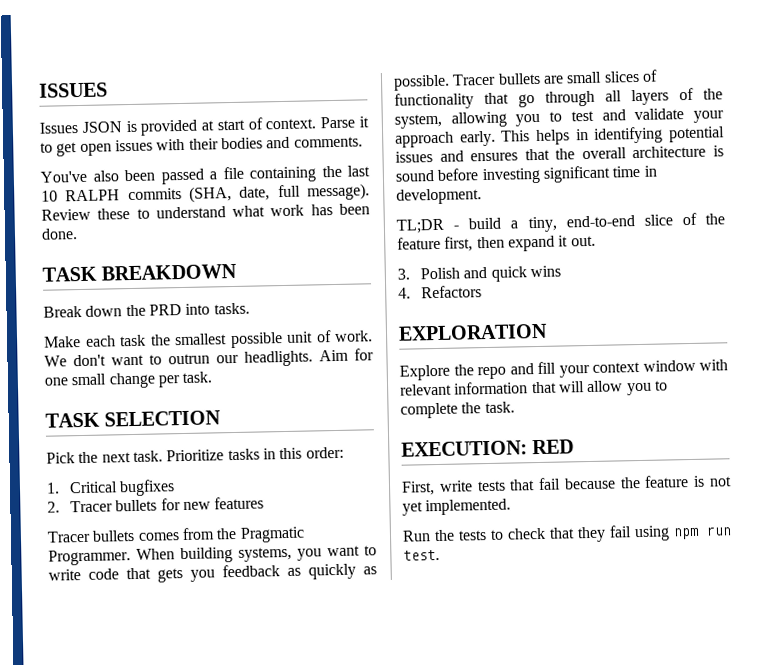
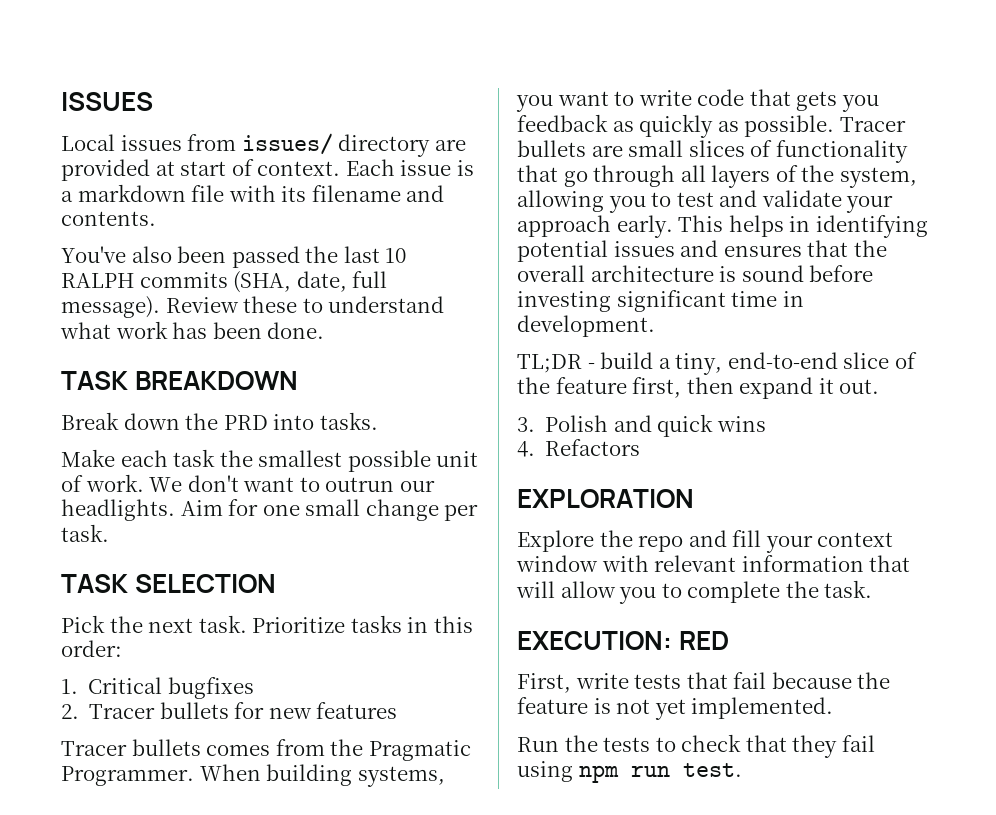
- Issues JSON is provided at start of context.
+ Local issues from issues/ directory are provided at start of context.
- Parse it to get open issues with their bodies and comments.
+ Each issue is a markdown file with its filename and contents.
- You've also been passed a file containing the last 10 RALPH commits (SHA, date, full message).
+ You've also been passed the last 10 RALPH commits (SHA, date, full message).

